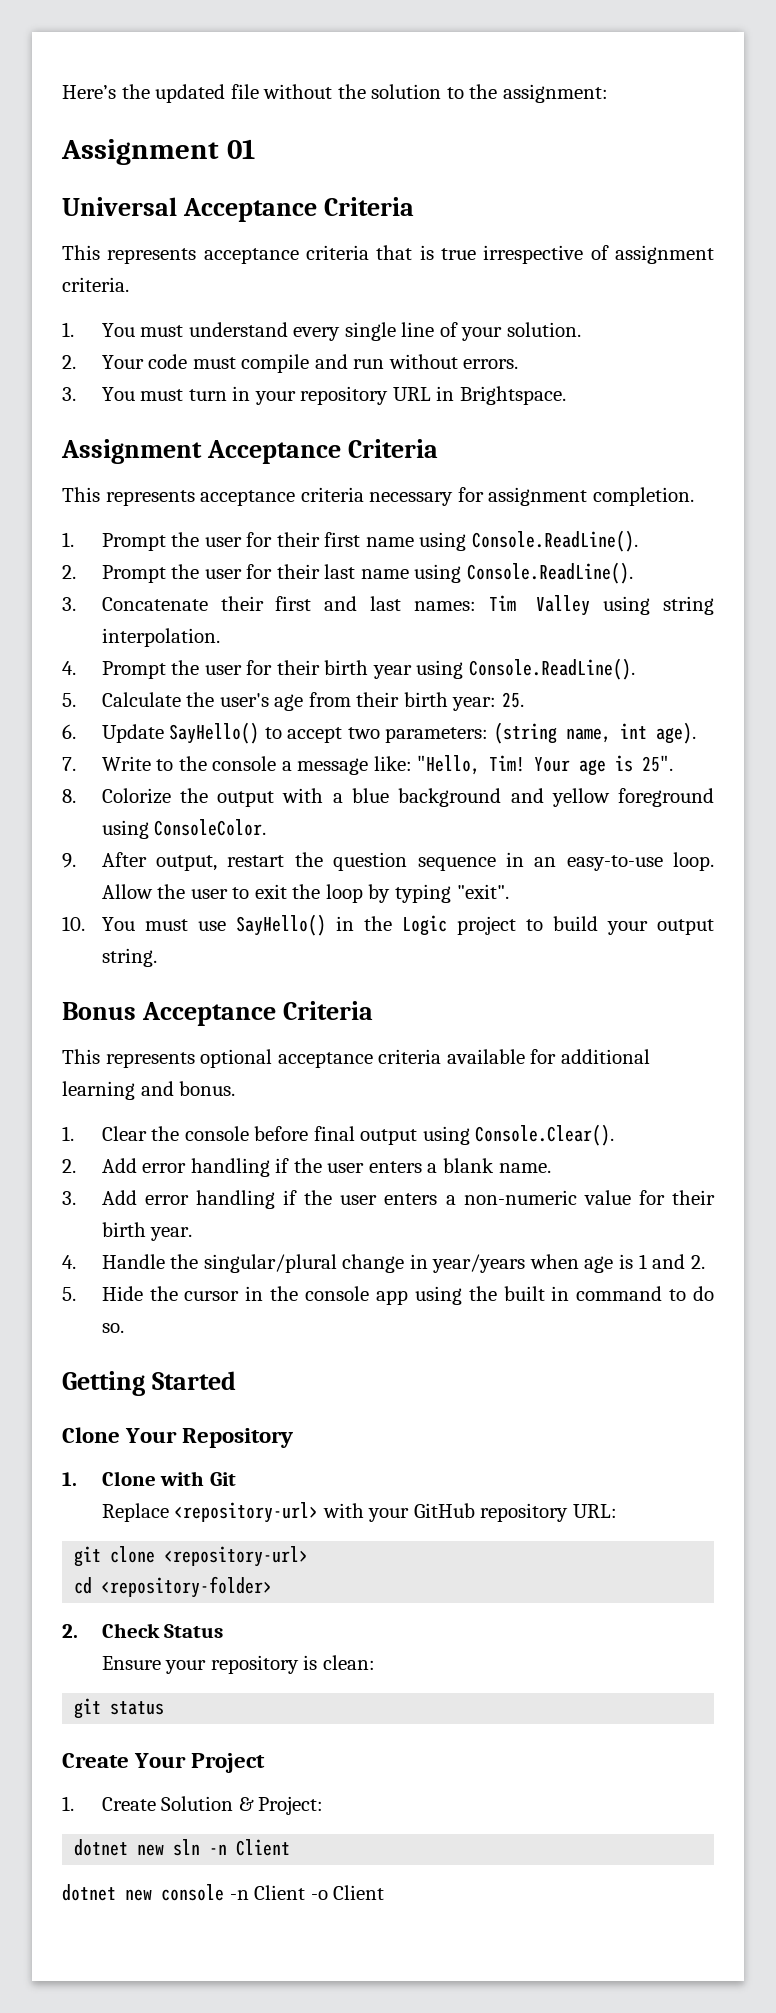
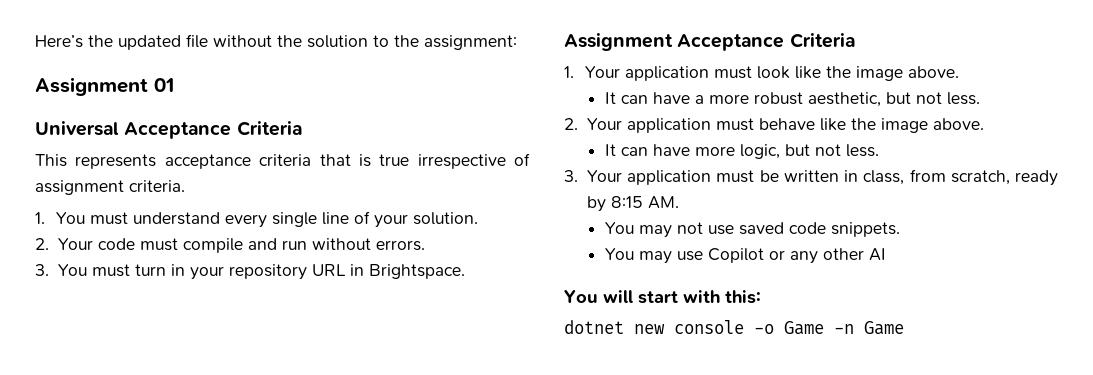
- This represents acceptance criteria necessary for assignment completion.
- 1. Prompt the user for their first name using Console.ReadLine().
- 2. Prompt the user for their last name using Console.ReadLine().
- 3. Concatenate their first and last names: Tim Valley using string interpolation.
- 4. Prompt the user for their birth year using Console.ReadLine().
- 5. Calculate the user's age from their birth year: 25.
- 6. Update SayHello() to accept two parameters: (string name, int age).
- 7. Write to the console a message like: "Hello, Tim! Your age is 25".
- 8. Colorize the output with a blue background and yellow foreground using ConsoleColor.
- 9. After output, restart the question sequence in an easy-to-use loop. Allow the user to exit the loop by typing "exit".
- 10. You must use SayHello() in the Logic project to build your output string.
- Bonus Acceptance Criteria
- This represents optional acceptance criteria available for additional learning and bonus.
- 1. Clear the console before final output using Console.Clear().
- 2. Add error handling if the user enters a blank name.
- 3. Add error handling if the user enters a non-numeric value for their birth year.
- 4. Handle the singular/plural change in year/years when age is 1 and 2.
- 5. Hide the cursor in the console app using the built in command to do so.
- Getting Started
- Clone Your Repository
- 1. Clone with Git
- Replace <repository-url> with your GitHub repository URL:
- git clone <repository-url>
- cd <repository-folder>
- 2. Check Status
- Ensure your repository is clean:
- git status
- Create Your Project
- 1. Create Solution & Project:
- dotnet new sln -n Client
+ 1. Your application must look like the image above.
+ It can have a more robust aesthetic, but not less.
+ 2. Your application must behave like the image above.
+ It can have more logic, but not less.
+ 3. Your application must be written in class, from scratch, ready by 8:15 AM.
+ You may not use saved code snippets.
+ You may use Copilot or any other AI
+ You will start with this:
- dotnet new console -n Client -o Client
+ dotnet new console -o Game -n Game

